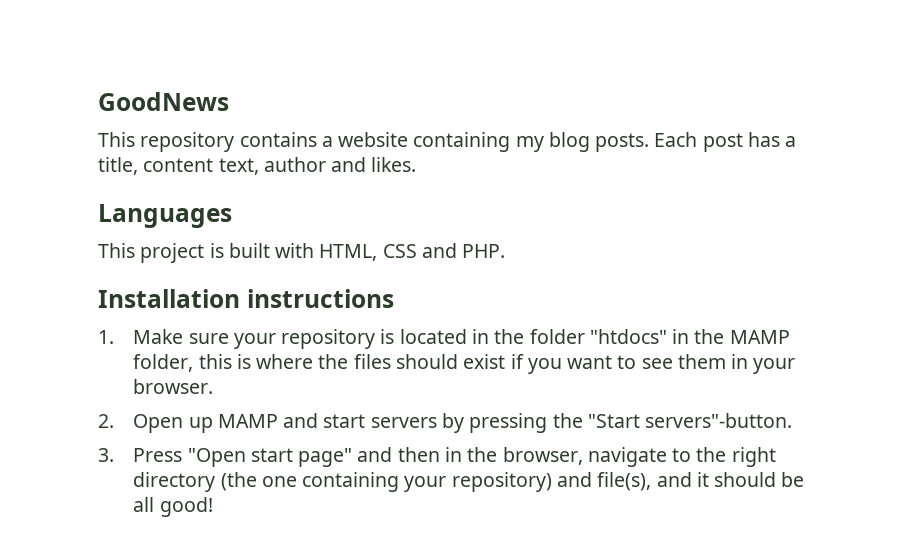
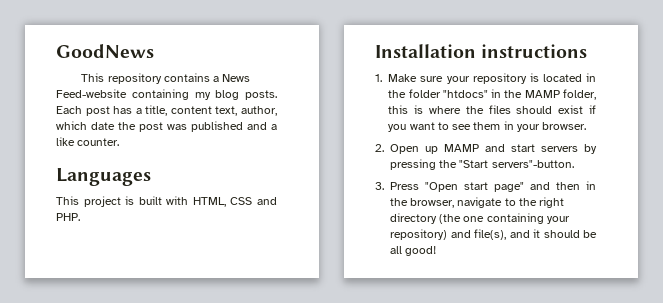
- This repository contains a website containing my blog posts.
+ This repository contains a News Feed-website containing my blog posts.
- Each post has a title, content text, author and likes.
+ Each post has a title, content text, author, which date the post was published and a like counter.

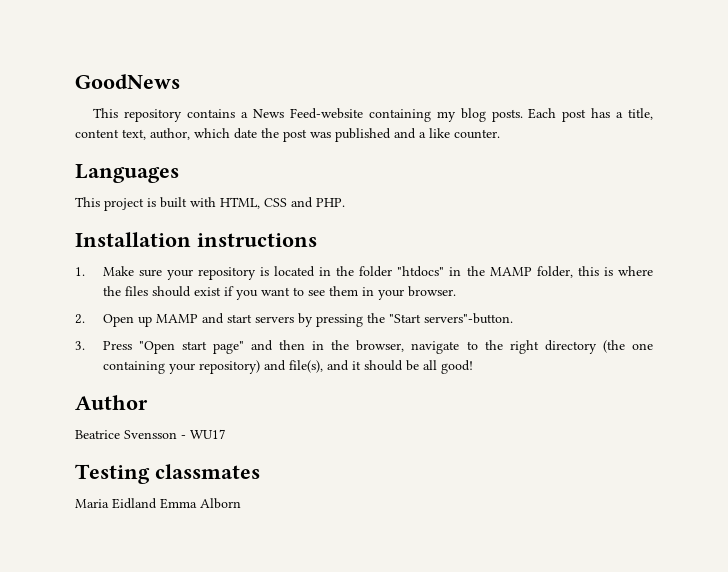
+ Author
+ Beatrice Svensson - WU17
+ Testing classmates
+ Maria Eidland Emma Alborn

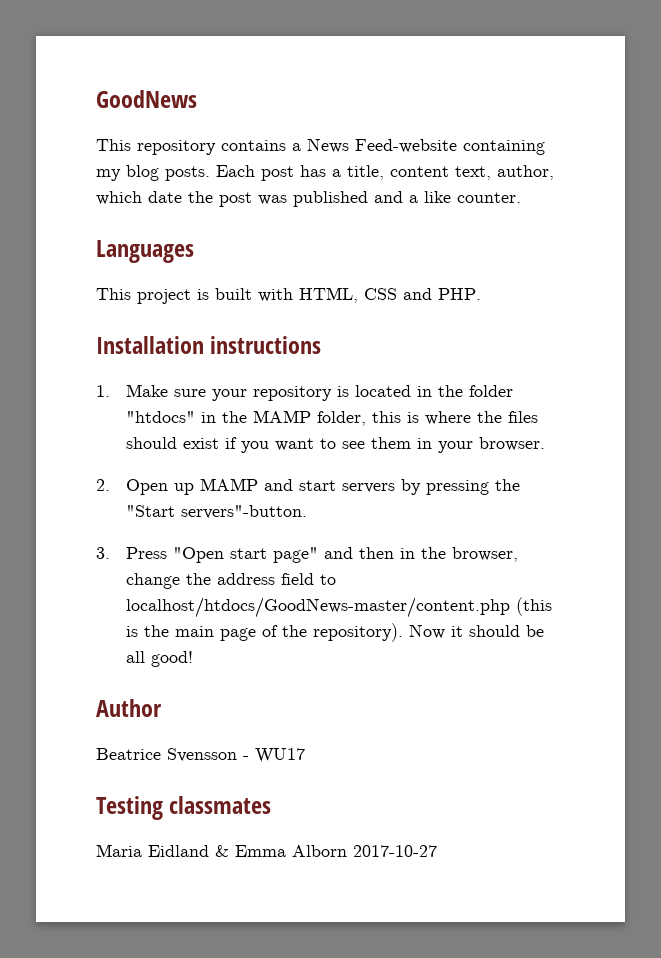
- 3. Press "Open start page" and then in the browser, navigate to the right directory (the one containing your repository) and file(s), and it should be all good!
+ 3. Press "Open start page" and then in the browser, change the address field to localhost/htdocs/GoodNews-master/content.php (this is the main page of the repository). Now it should be all good!
- Maria Eidland Emma Alborn
+ Maria Eidland & Emma Alborn 2017-10-27

